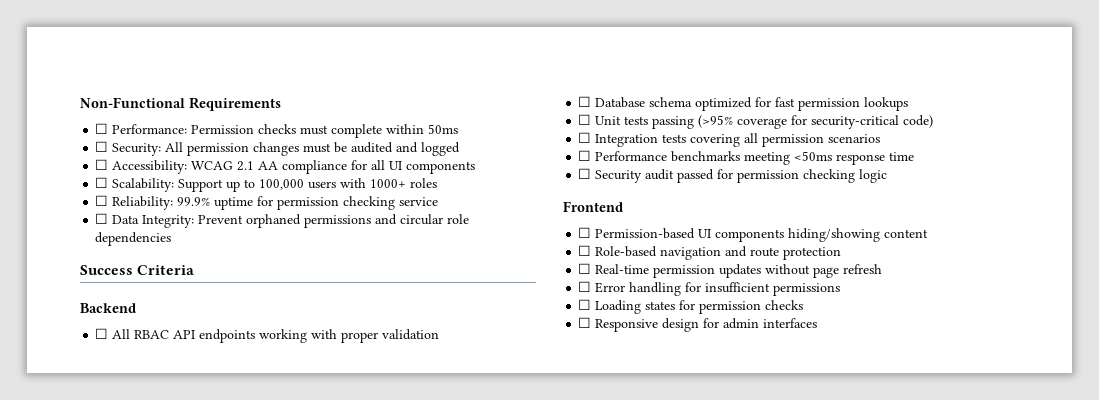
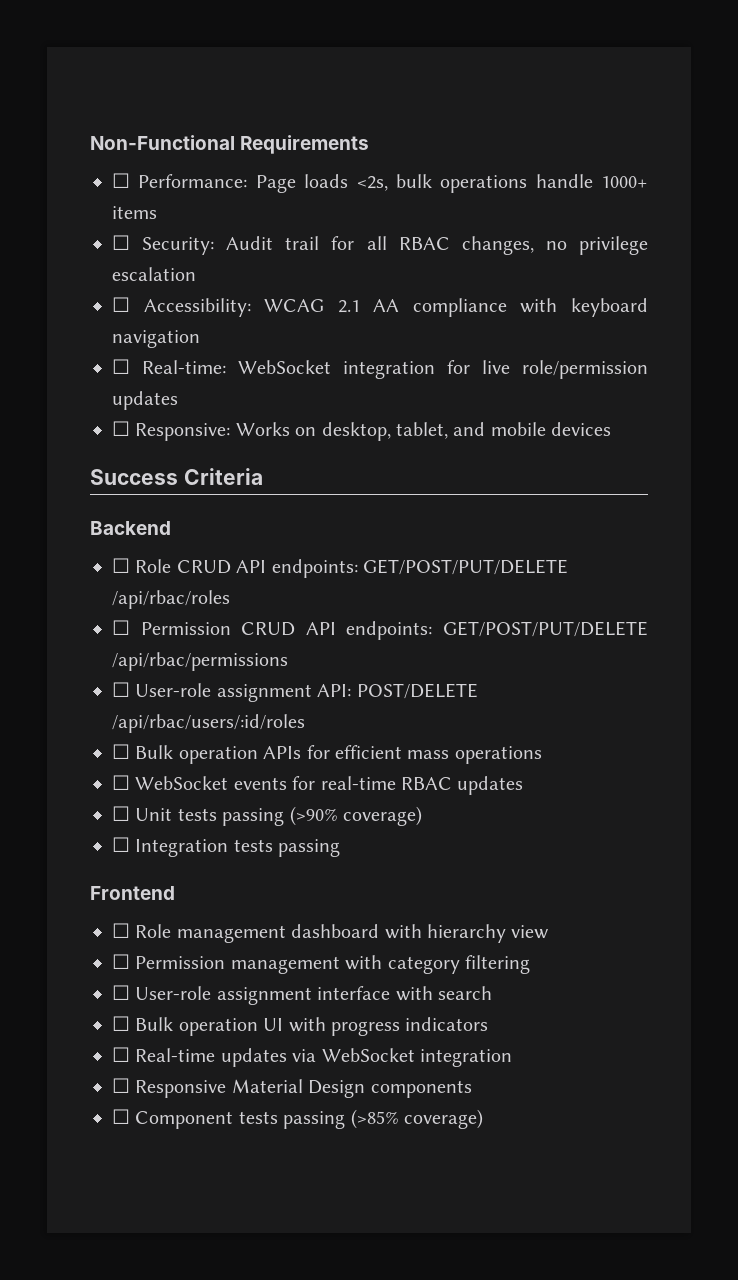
- ☐ Performance: Permission checks must complete within 50ms
- ☐ Security: All permission changes must be audited and logged
+ ☐ Performance: Page loads <2s, bulk operations handle 1000+ items
+ ☐ Security: Audit trail for all RBAC changes, no privilege escalation
- ☐ Accessibility: WCAG 2.1 AA compliance for all UI components
- ☐ Scalability: Support up to 100,000 users with 1000+ roles
- ☐ Reliability: 99.9% uptime for permission checking service
- ☐ Data Integrity: Prevent orphaned permissions and circular role dependencies
+ ☐ Accessibility: WCAG 2.1 AA compliance with keyboard navigation
+ ☐ Real-time: WebSocket integration for live role/permission updates
+ ☐ Responsive: Works on desktop, tablet, and mobile devices
  Success Criteria
  Backend
- ☐ All RBAC API endpoints working with proper validation
- ☐ Database schema optimized for fast permission lookups
- ☐ Unit tests passing (>95% coverage for security-critical code)
- ☐ Integration tests covering all permission scenarios
- ☐ Performance benchmarks meeting <50ms response time
- ☐ Security audit passed for permission checking logic
+ ☐ Role CRUD API endpoints: GET/POST/PUT/DELETE /api/rbac/roles
+ ☐ Permission CRUD API endpoints: GET/POST/PUT/DELETE /api/rbac/permissions
+ ☐ User-role assignment API: POST/DELETE /api/rbac/users/:id/roles
+ ☐ Bulk operation APIs for efficient mass operations
+ ☐ WebSocket events for real-time RBAC updates
+ ☐ Unit tests passing (>90% coverage)
+ ☐ Integration tests passing
  Frontend
- ☐ Permission-based UI components hiding/showing content
- ☐ Role-based navigation and route protection
- ☐ Real-time permission updates without page refresh
- ☐ Error handling for insufficient permissions
- ☐ Loading states for permission checks
- ☐ Responsive design for admin interfaces
+ ☐ Role management dashboard with hierarchy view
+ ☐ Permission management with category filtering
+ ☐ User-role assignment interface with search
+ ☐ Bulk operation UI with progress indicators
+ ☐ Real-time updates via WebSocket integration
+ ☐ Responsive Material Design components
+ ☐ Component tests passing (>85% coverage)

